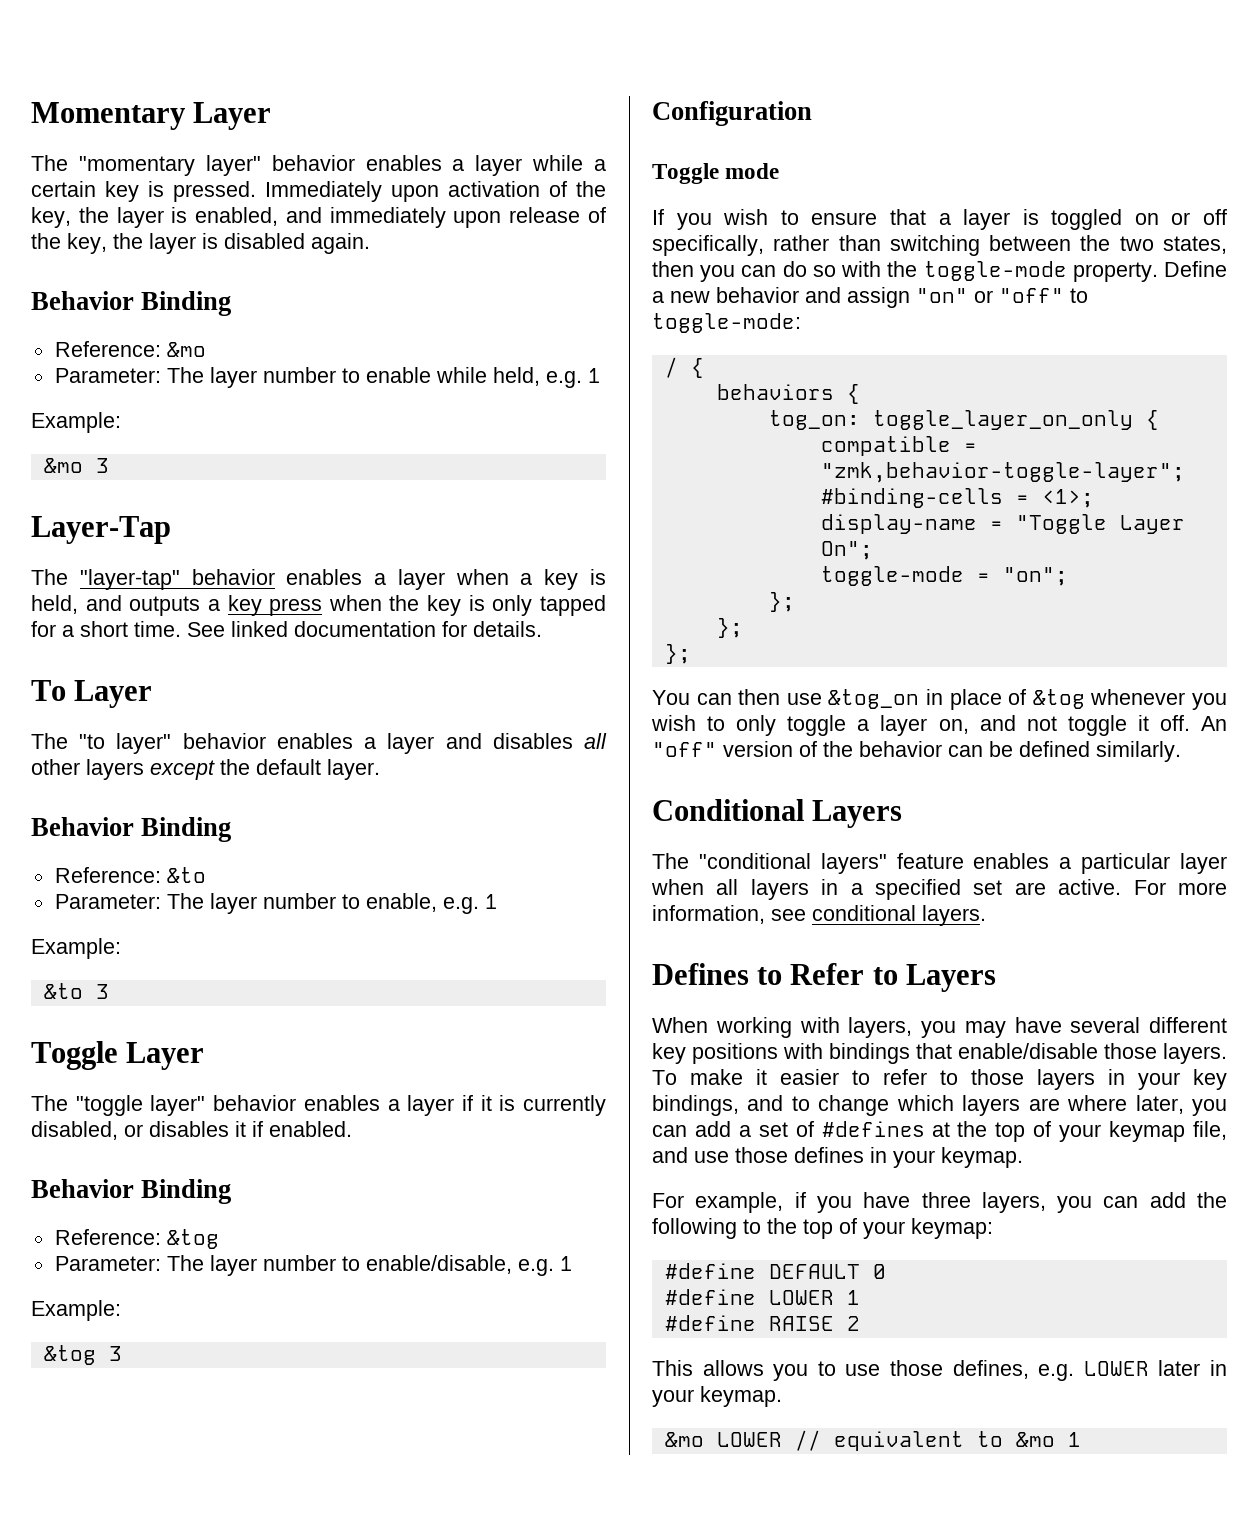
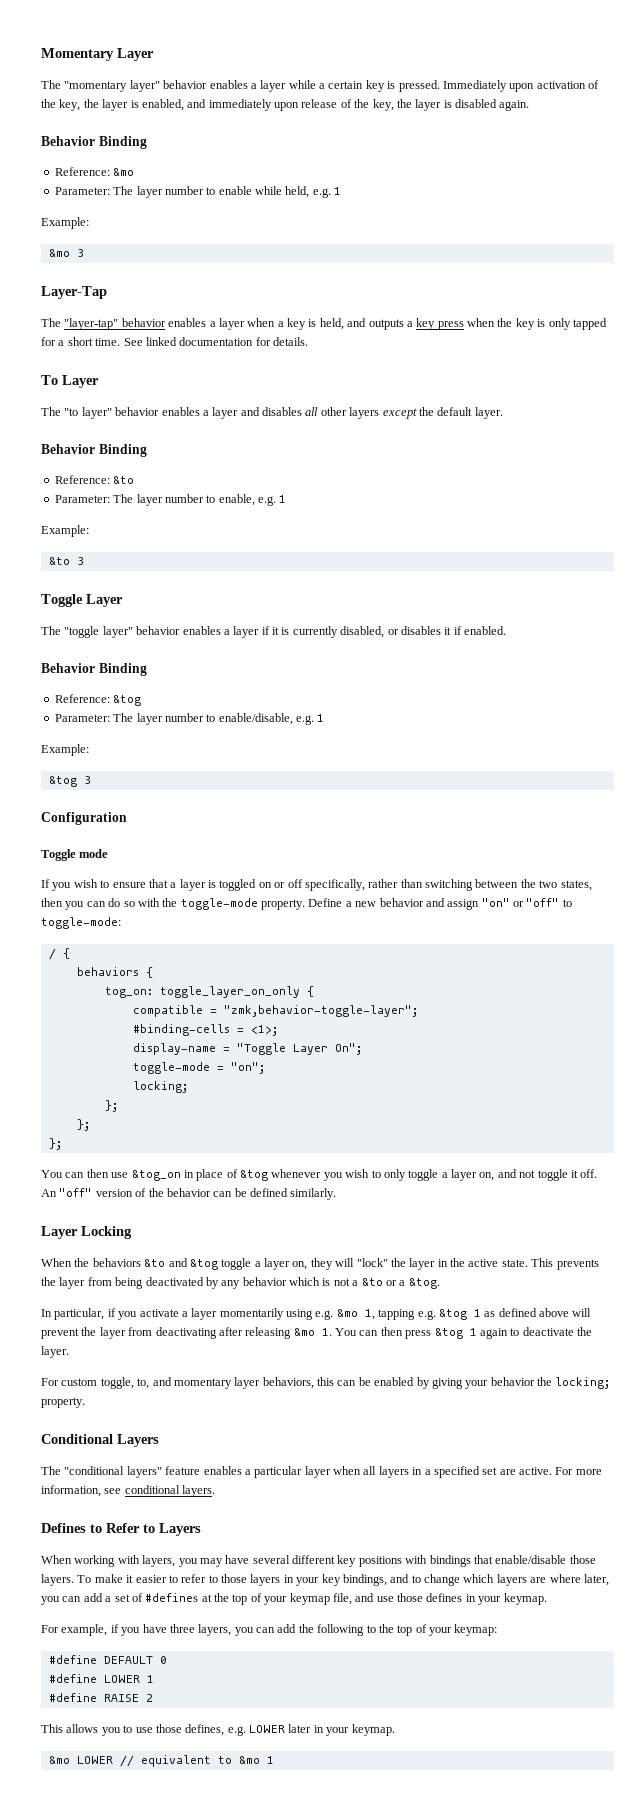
  toggle-mode = "on";
+ locking;
+ Layer Locking
+ When the behaviors &to and &tog toggle a layer on, they will "lock" the layer in the active state. This prevents the layer from being deactivated by any behavior which is not a &to or a &tog.
+ In particular, if you activate a layer momentarily using e.g. &mo 1, tapping e.g. &tog 1 as defined above will prevent the layer from deactivating after releasing &mo 1. You can then press &tog 1 again to deactivate the layer.
+ For custom toggle, to, and momentary layer behaviors, this can be enabled by giving your behavior the locking; property.

